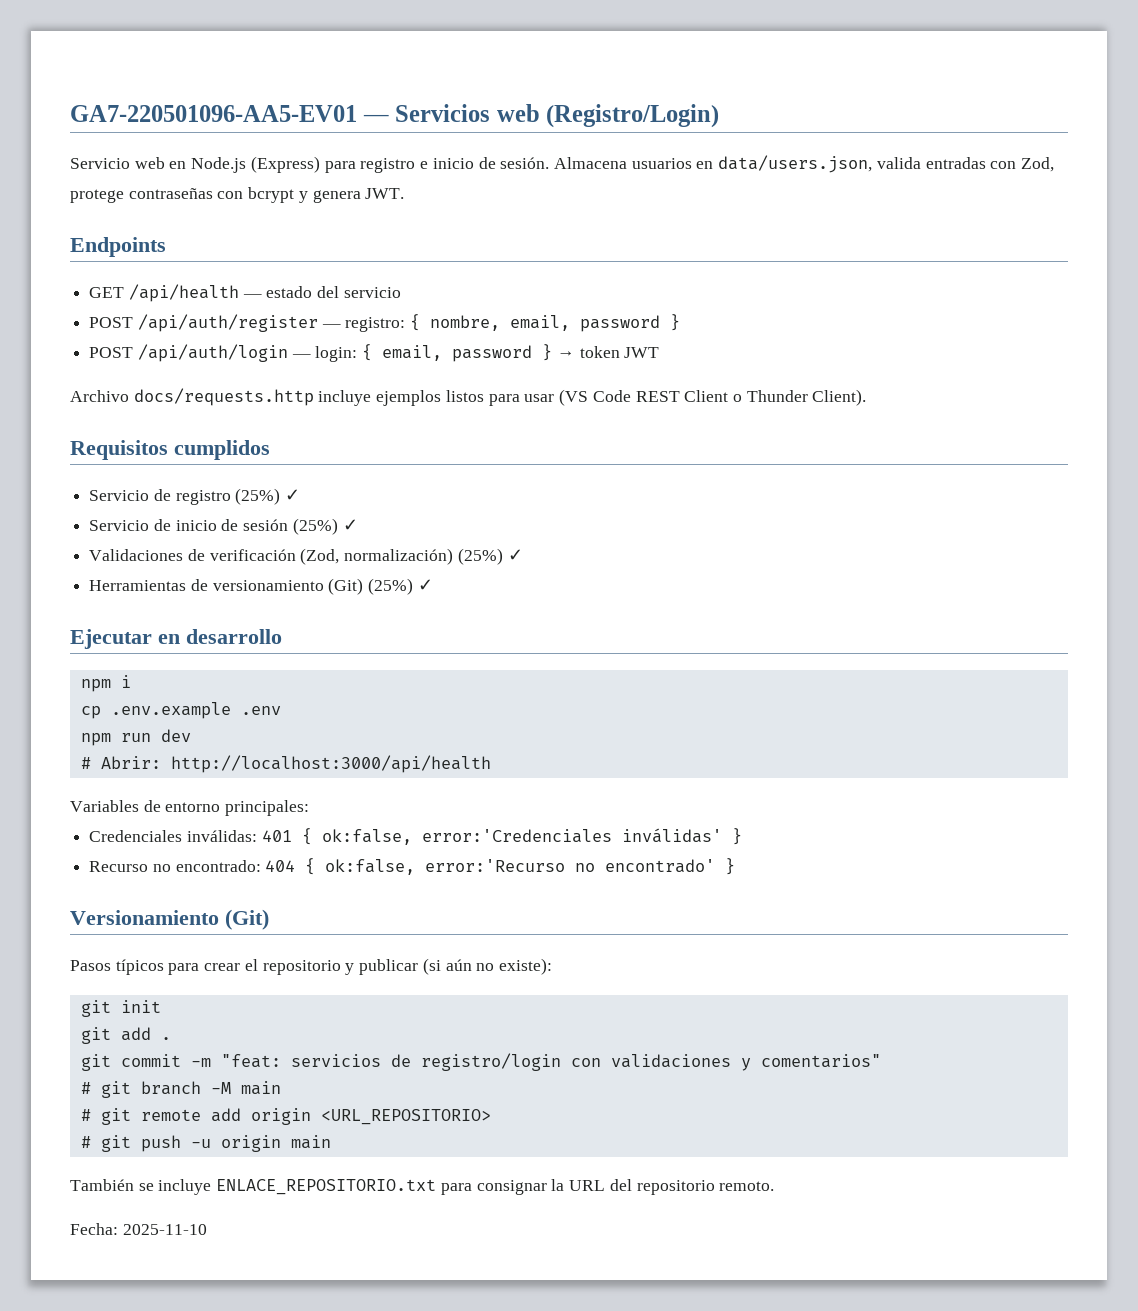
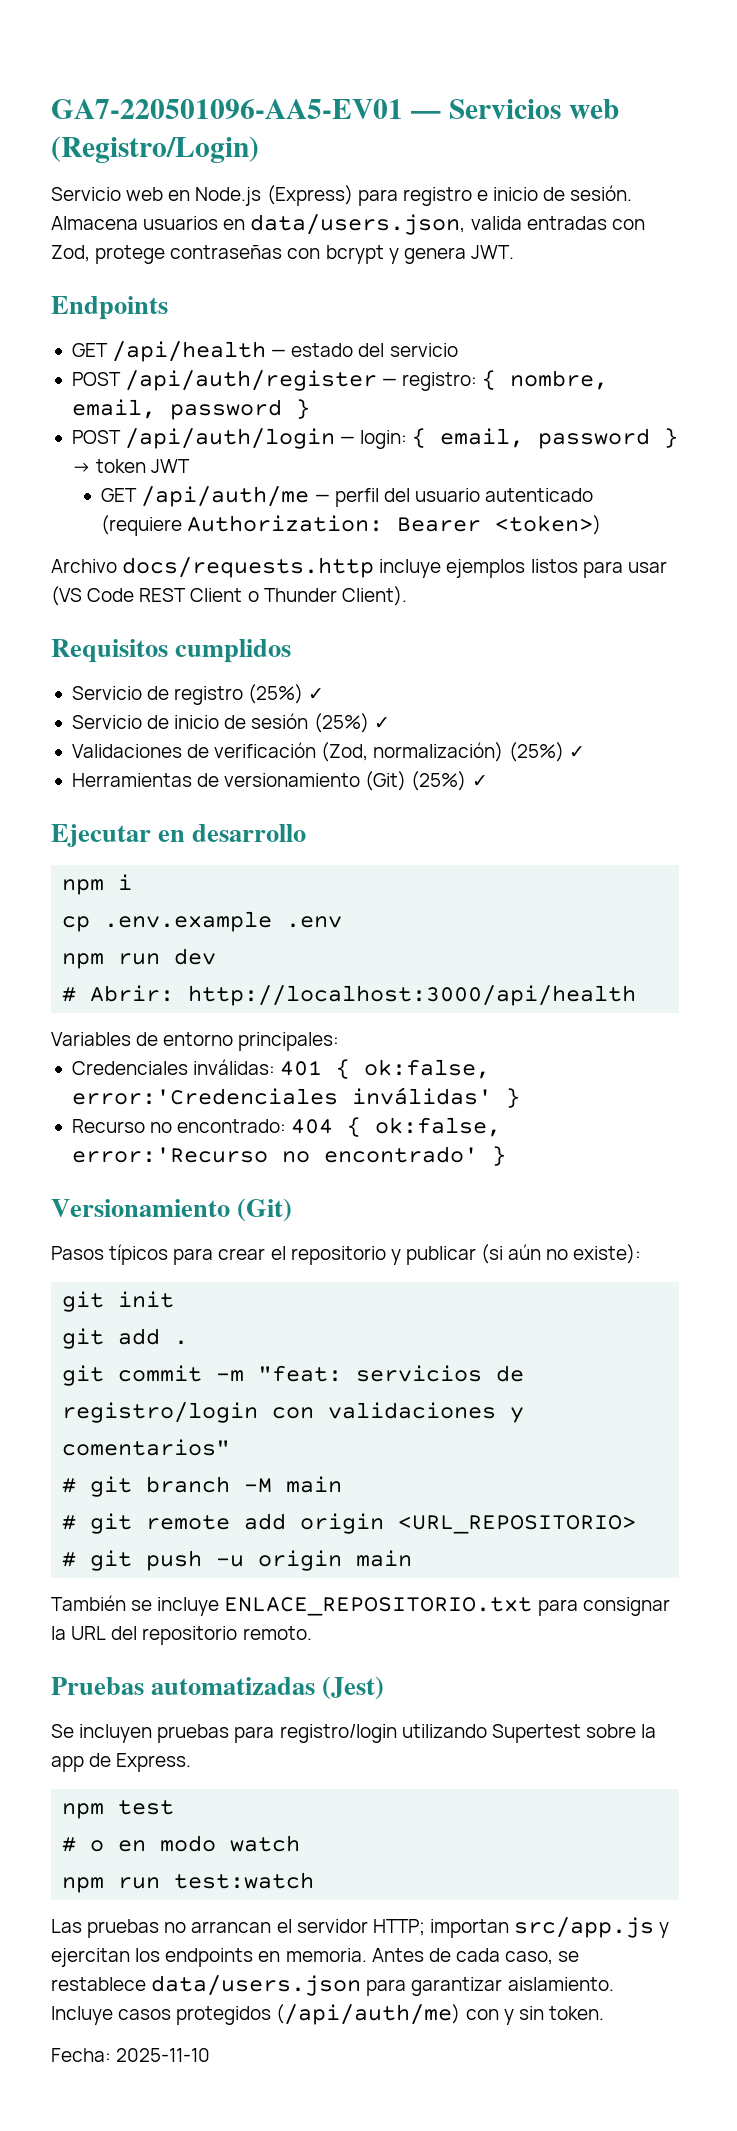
+ GET /api/auth/me — perfil del usuario autenticado (requiere Authorization: Bearer <token>)
+ Pruebas automatizadas (Jest)
+ Se incluyen pruebas para registro/login utilizando Supertest sobre la app de Express.
+ npm test
+ # o en modo watch
+ npm run test:watch
+ Las pruebas no arrancan el servidor HTTP; importan src/app.js y ejercitan los endpoints en memoria. Antes de cada caso, se restablece data/users.json para garantizar aislamiento. Incluye casos protegidos (/api/auth/me) con y sin token.

